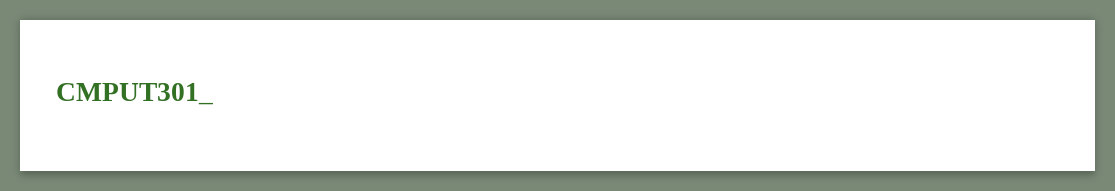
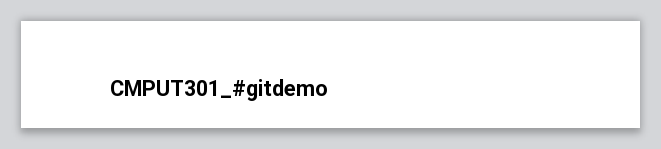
- CMPUT301_
+ CMPUT301_#gitdemo

